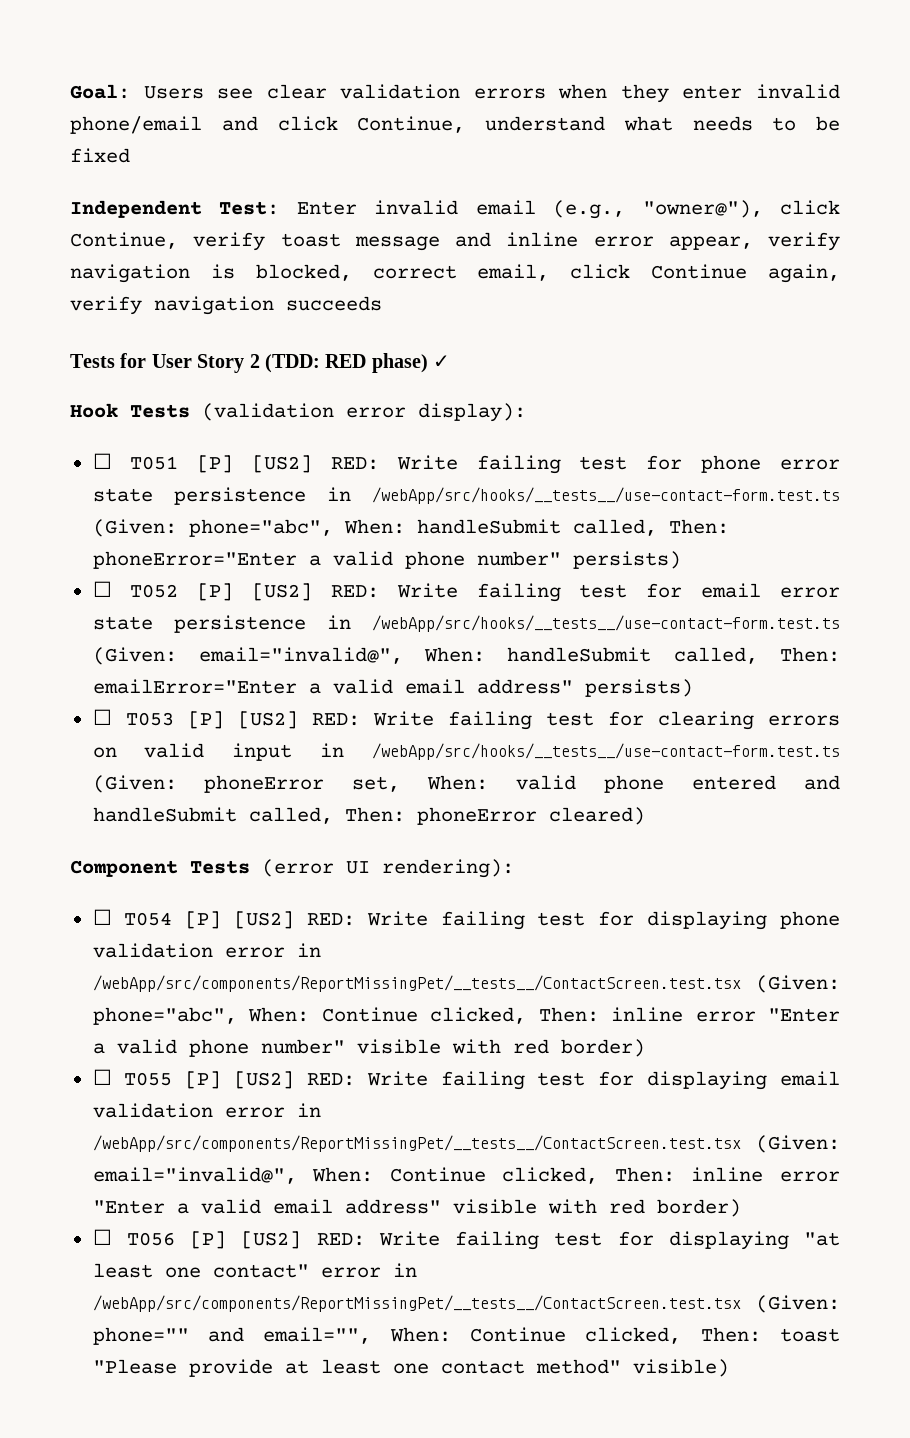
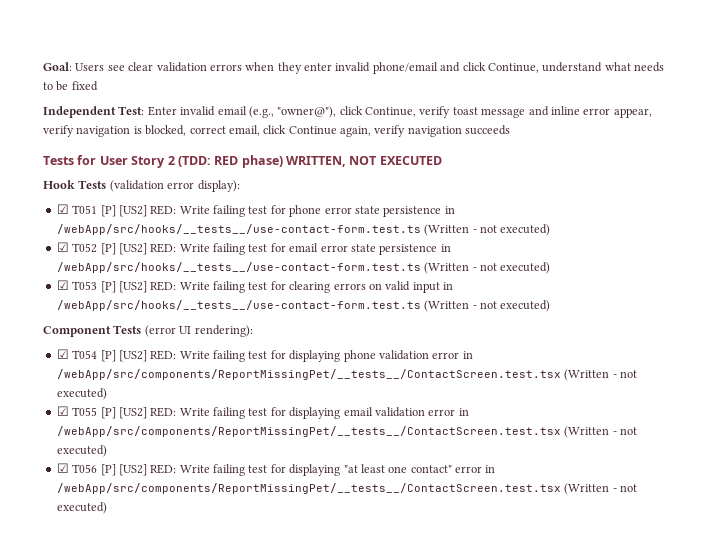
- Tests for User Story 2 (TDD: RED phase) ✓
+ Tests for User Story 2 (TDD: RED phase) WRITTEN, NOT EXECUTED
- ☐ T051 [P] [US2] RED: Write failing test for phone error state persistence in /webApp/src/hooks/__tests__/use-contact-form.test.ts (Given: phone="abc", When: handleSubmit called, Then: phoneError="Enter a valid phone number" persists)
- ☐ T052 [P] [US2] RED: Write failing test for email error state persistence in /webApp/src/hooks/__tests__/use-contact-form.test.ts (Given: email="invalid@", When: handleSubmit called, Then: emailError="Enter a valid email address" persists)
- ☐ T053 [P] [US2] RED: Write failing test for clearing errors on valid input in /webApp/src/hooks/__tests__/use-contact-form.test.ts (Given: phoneError set, When: valid phone entered and handleSubmit called, Then: phoneError cleared)
+ ☑ T051 [P] [US2] RED: Write failing test for phone error state persistence in /webApp/src/hooks/__tests__/use-contact-form.test.ts (Written - not executed)
+ ☑ T052 [P] [US2] RED: Write failing test for email error state persistence in /webApp/src/hooks/__tests__/use-contact-form.test.ts (Written - not executed)
+ ☑ T053 [P] [US2] RED: Write failing test for clearing errors on valid input in /webApp/src/hooks/__tests__/use-contact-form.test.ts (Written - not executed)
- ☐ T054 [P] [US2] RED: Write failing test for displaying phone validation error in /webApp/src/components/ReportMissingPet/__tests__/ContactScreen.test.tsx (Given: phone="abc", When: Continue clicked, Then: inline error "Enter a valid phone number" visible with red border)
- ☐ T055 [P] [US2] RED: Write failing test for displaying email validation error in /webApp/src/components/ReportMissingPet/__tests__/ContactScreen.test.tsx (Given: email="invalid@", When: Continue clicked, Then: inline error "Enter a valid email address" visible with red border)
- ☐ T056 [P] [US2] RED: Write failing test for displaying "at least one contact" error in /webApp/src/components/ReportMissingPet/__tests__/ContactScreen.test.tsx (Given: phone="" and email="", When: Continue clicked, Then: toast "Please provide at least one contact method" visible)
+ ☑ T054 [P] [US2] RED: Write failing test for displaying phone validation error in /webApp/src/components/ReportMissingPet/__tests__/ContactScreen.test.tsx (Written - not executed)
+ ☑ T055 [P] [US2] RED: Write failing test for displaying email validation error in /webApp/src/components/ReportMissingPet/__tests__/ContactScreen.test.tsx (Written - not executed)
+ ☑ T056 [P] [US2] RED: Write failing test for displaying "at least one contact" error in /webApp/src/components/ReportMissingPet/__tests__/ContactScreen.test.tsx (Written - not executed)

